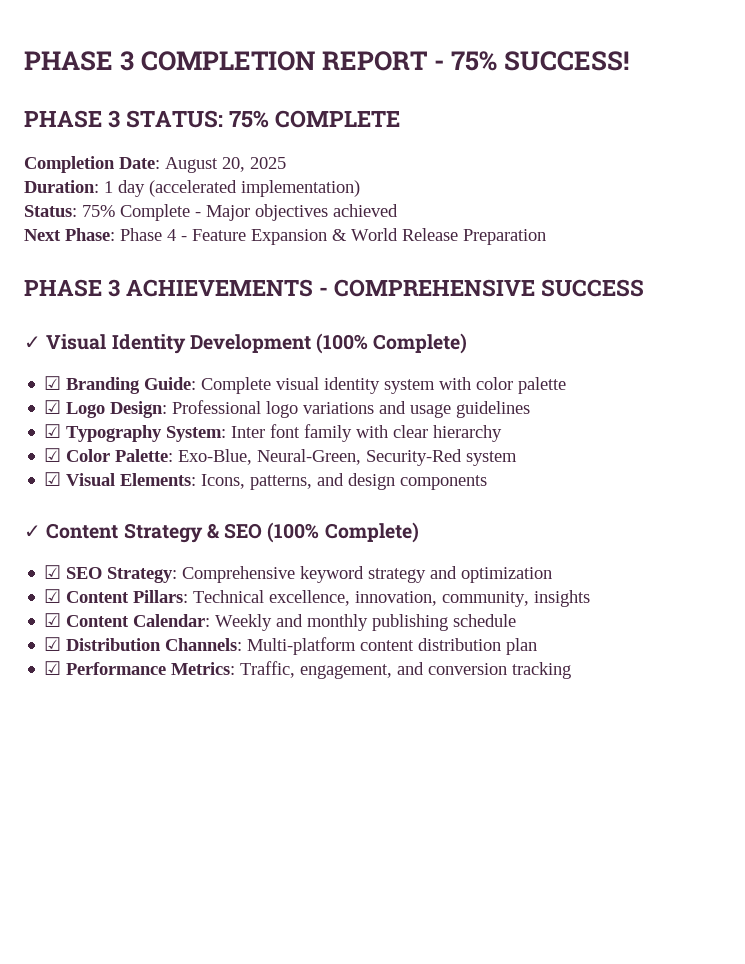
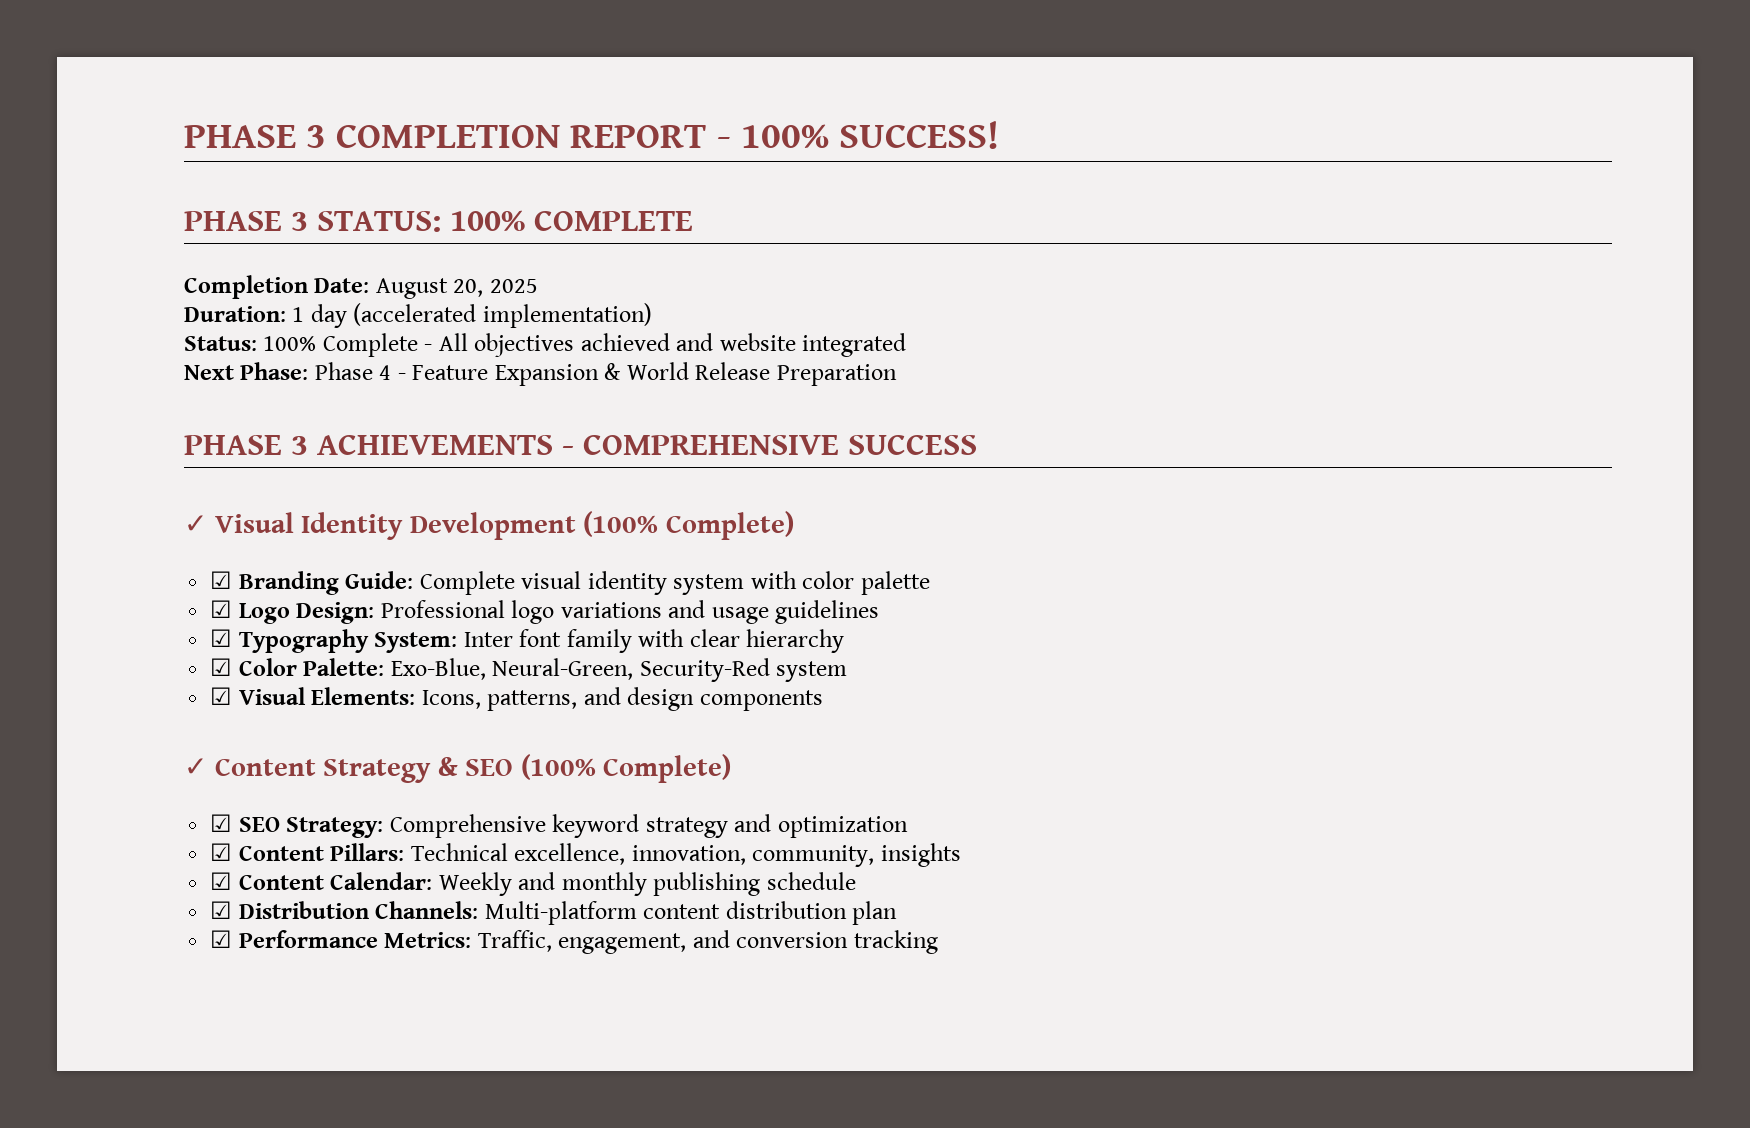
- PHASE 3 COMPLETION REPORT - 75% SUCCESS!
+ PHASE 3 COMPLETION REPORT - 100% SUCCESS!
- PHASE 3 STATUS: 75% COMPLETE
+ PHASE 3 STATUS: 100% COMPLETE
- Status: 75% Complete - Major objectives achieved
+ Status: 100% Complete - All objectives achieved and website integrated

